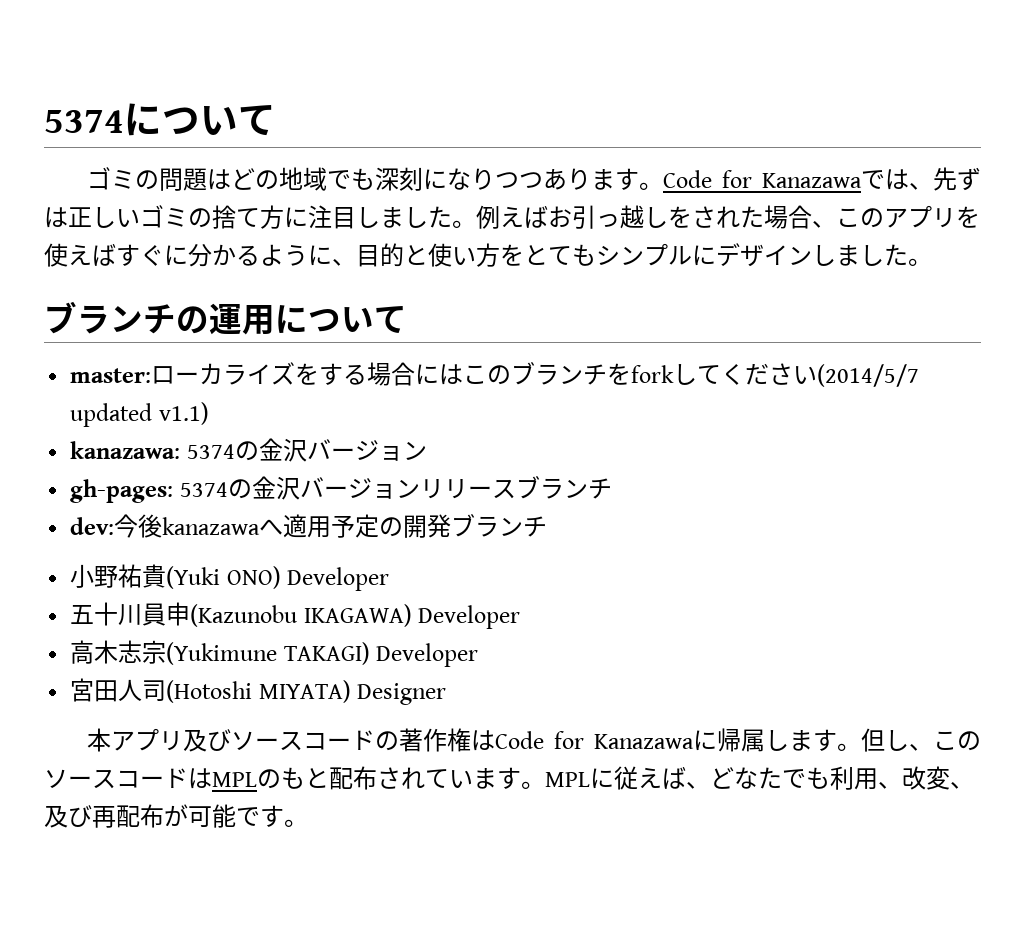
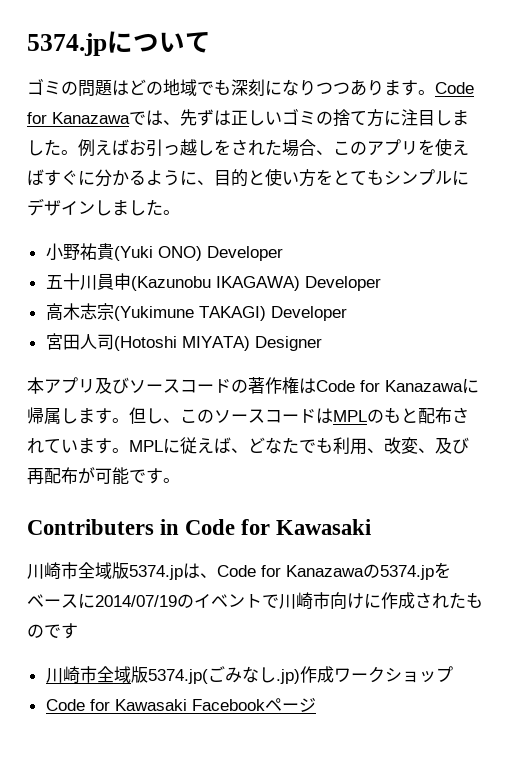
- 5374について
+ 5374.jpについて
- ブランチの運用について
- master:ローカライズをする場合にはこのブランチをforkしてください(2014/5/7 updated v1.1)
- kanazawa: 5374の金沢バージョン
- gh-pages: 5374の金沢バージョンリリースブランチ
- dev:今後kanazawaへ適用予定の開発ブランチ
+ Contributers in Code for Kawasaki
+ 川崎市全域版5374.jpは、Code for Kanazawaの5374.jpをベースに2014/07/19のイベントで川崎市向けに作成されたものです
+ 川崎市全域版5374.jp(ごみなし.jp)作成ワークショップ
+ Code for Kawasaki Facebookページ

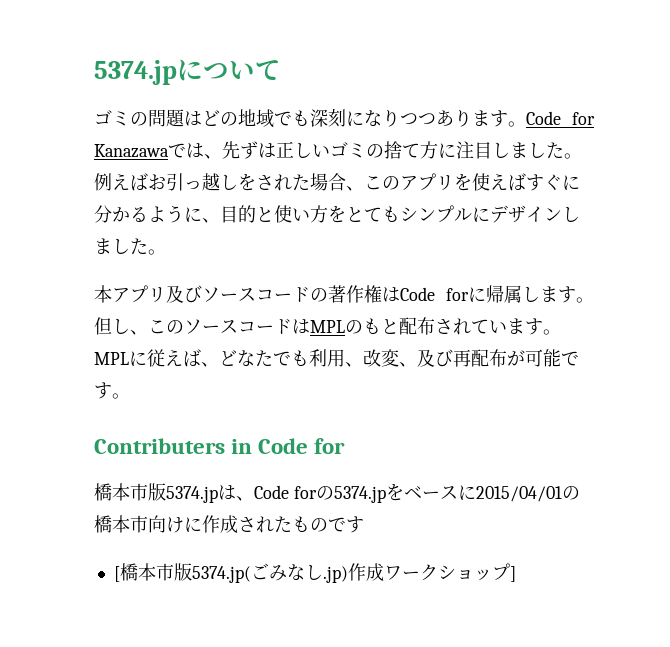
- 小野祐貴(Yuki ONO) Developer
- 五十川員申(Kazunobu IKAGAWA) Developer
- 高木志宗(Yukimune TAKAGI) Developer
- 宮田人司(Hotoshi MIYATA) Designer
- 本アプリ及びソースコードの著作権はCode for Kanazawaに帰属します。
+ 本アプリ及びソースコードの著作権はCode forに帰属します。
- Contributers in Code for Kawasaki
- 川崎市全域版5374.jpは、Code for Kanazawaの5374.jpをベースに2014/07/19のイベントで川崎市向けに作成されたものです
+ Contributers in Code for
+ 橋本市版5374.jpは、Code forの5374.jpをベースに2015/04/01の橋本市向けに作成されたものです
- 川崎市全域版5374.jp(ごみなし.jp)作成ワークショップ
- Code for Kawasaki Facebookページ
+ [橋本市版5374.jp(ごみなし.jp)作成ワークショップ]

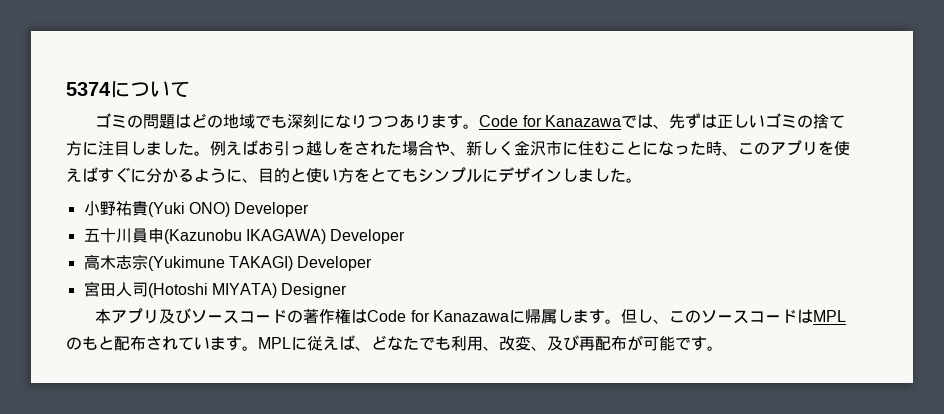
- 5374.jpについて
+ 5374について
- 例えばお引っ越しをされた場合、このアプリを使えばすぐに分かるように、目的と使い方をとてもシンプルにデザインしました。
+ 例えばお引っ越しをされた場合や、新しく金沢市に住むことになった時、このアプリを使えばすぐに分かるように、目的と使い方をとてもシンプルにデザインしました。
+ 小野祐貴(Yuki ONO) Developer
+ 五十川員申(Kazunobu IKAGAWA) Developer
+ 高木志宗(Yukimune TAKAGI) Developer
+ 宮田人司(Hotoshi MIYATA) Designer
- 本アプリ及びソースコードの著作権はCode forに帰属します。
+ 本アプリ及びソースコードの著作権はCode for Kanazawaに帰属します。
- Contributers in Code for
- 橋本市版5374.jpは、Code forの5374.jpをベースに2015/04/01の橋本市向けに作成されたものです
- [橋本市版5374.jp(ごみなし.jp)作成ワークショップ]

